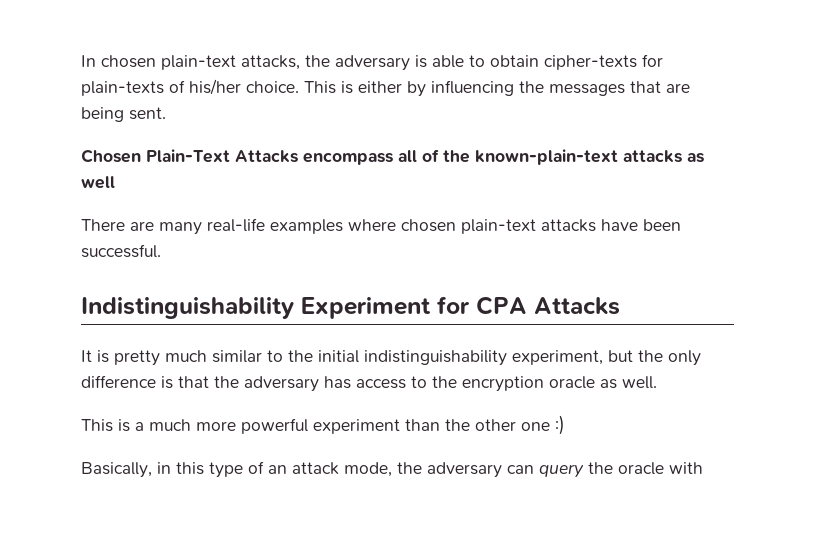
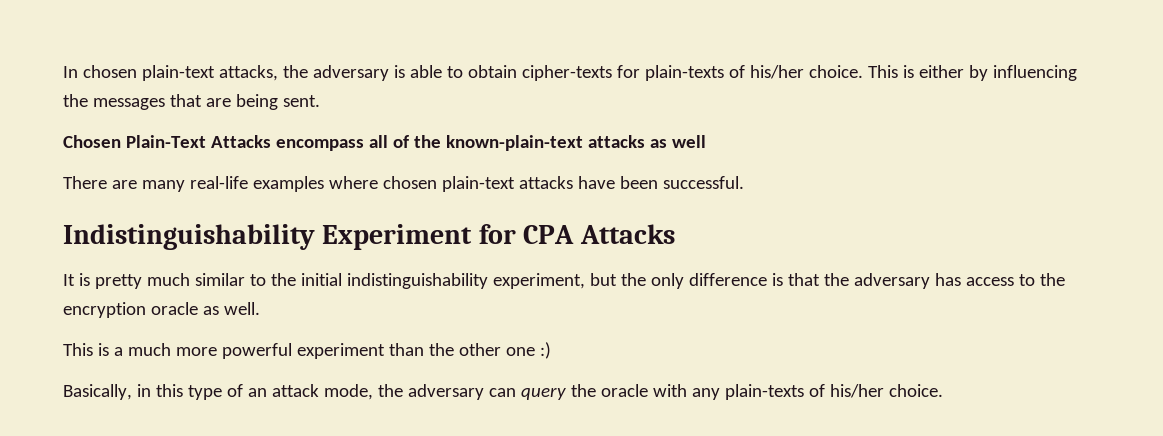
- Basically, in this type of an attack mode, the adversary can query the oracle with
+ Basically, in this type of an attack mode, the adversary can query the oracle with any plain-texts of his/her choice.

